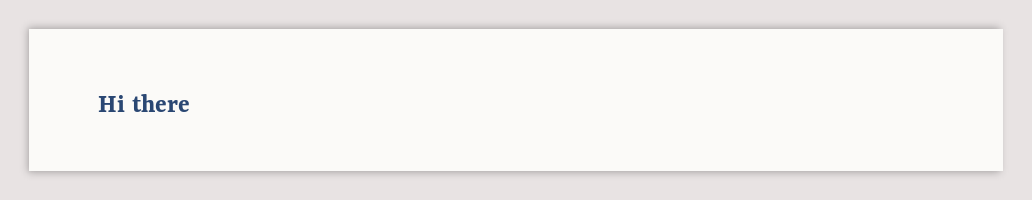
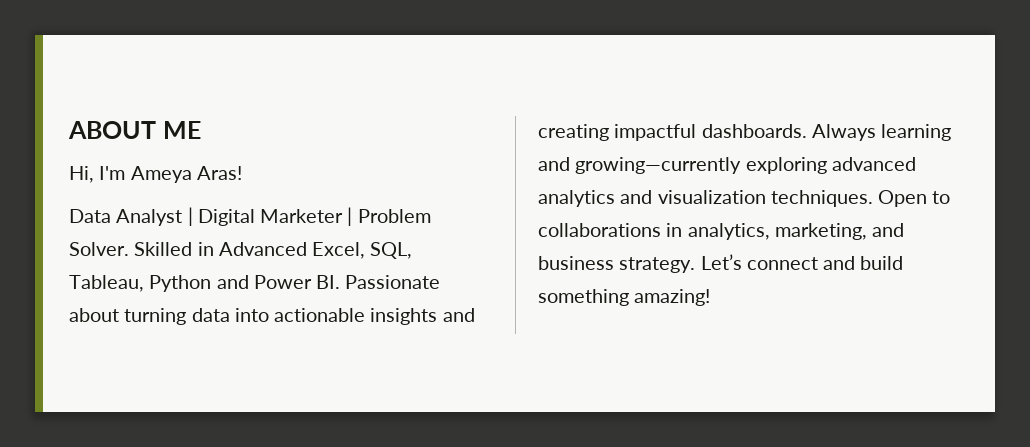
- Hi there
+ ABOUT ME
+ Hi, I'm Ameya Aras!
+ Data Analyst | Digital Marketer | Problem Solver. Skilled in Advanced Excel, SQL, Tableau, Python and Power BI. Passionate about turning data into actionable insights and creating impactful dashboards. Always learning and growing—currently exploring advanced analytics and visualization techniques. Open to collaborations in analytics, marketing, and business strategy. Let’s connect and build something amazing!

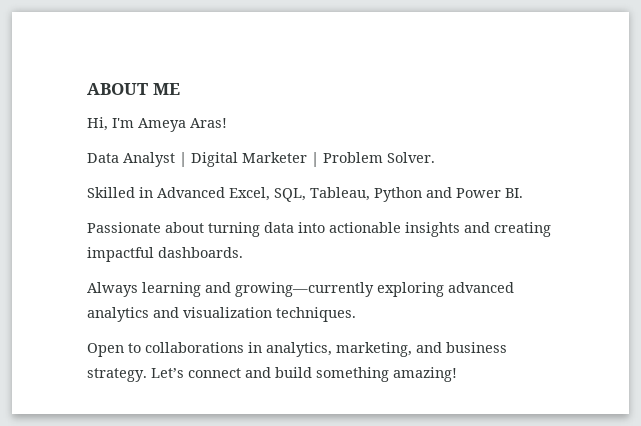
- Data Analyst | Digital Marketer | Problem Solver. Skilled in Advanced Excel, SQL, Tableau, Python and Power BI. Passionate about turning data into actionable insights and creating impactful dashboards. Always learning and growing—currently exploring advanced analytics and visualization techniques. Open to collaborations in analytics, marketing, and business strategy.
+ Data Analyst | Digital Marketer | Problem Solver.
+ Skilled in Advanced Excel, SQL, Tableau, Python and Power BI.
+ Passionate about turning data into actionable insights and creating impactful dashboards.
+ Always learning and growing—currently exploring advanced analytics and visualization techniques.
+ Open to collaborations in analytics, marketing, and business strategy.

